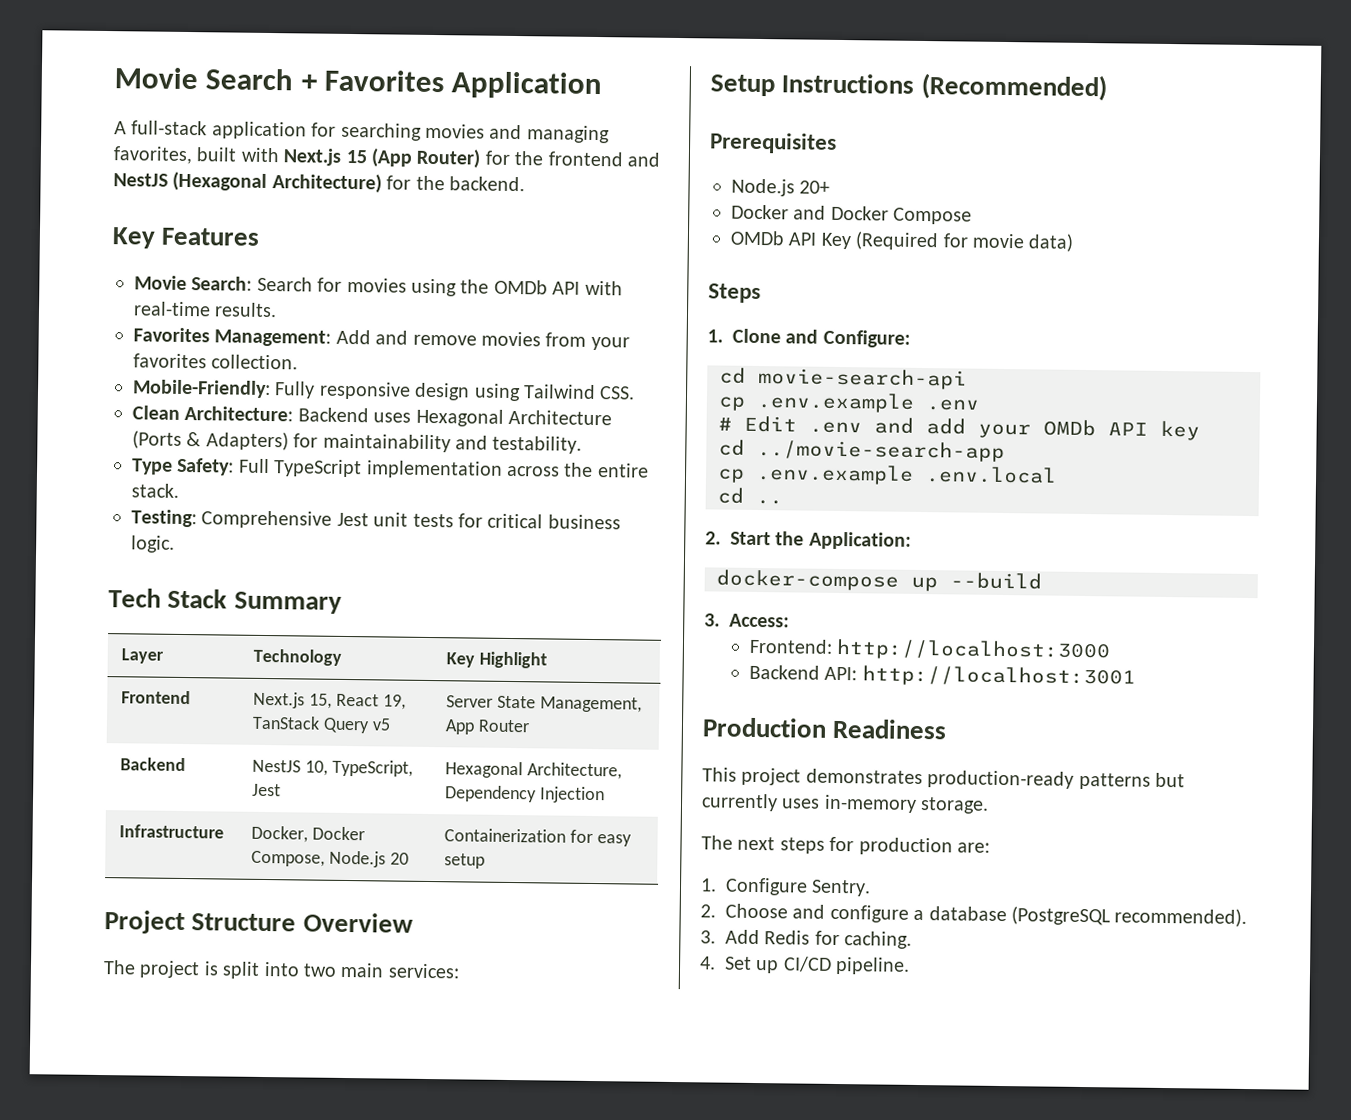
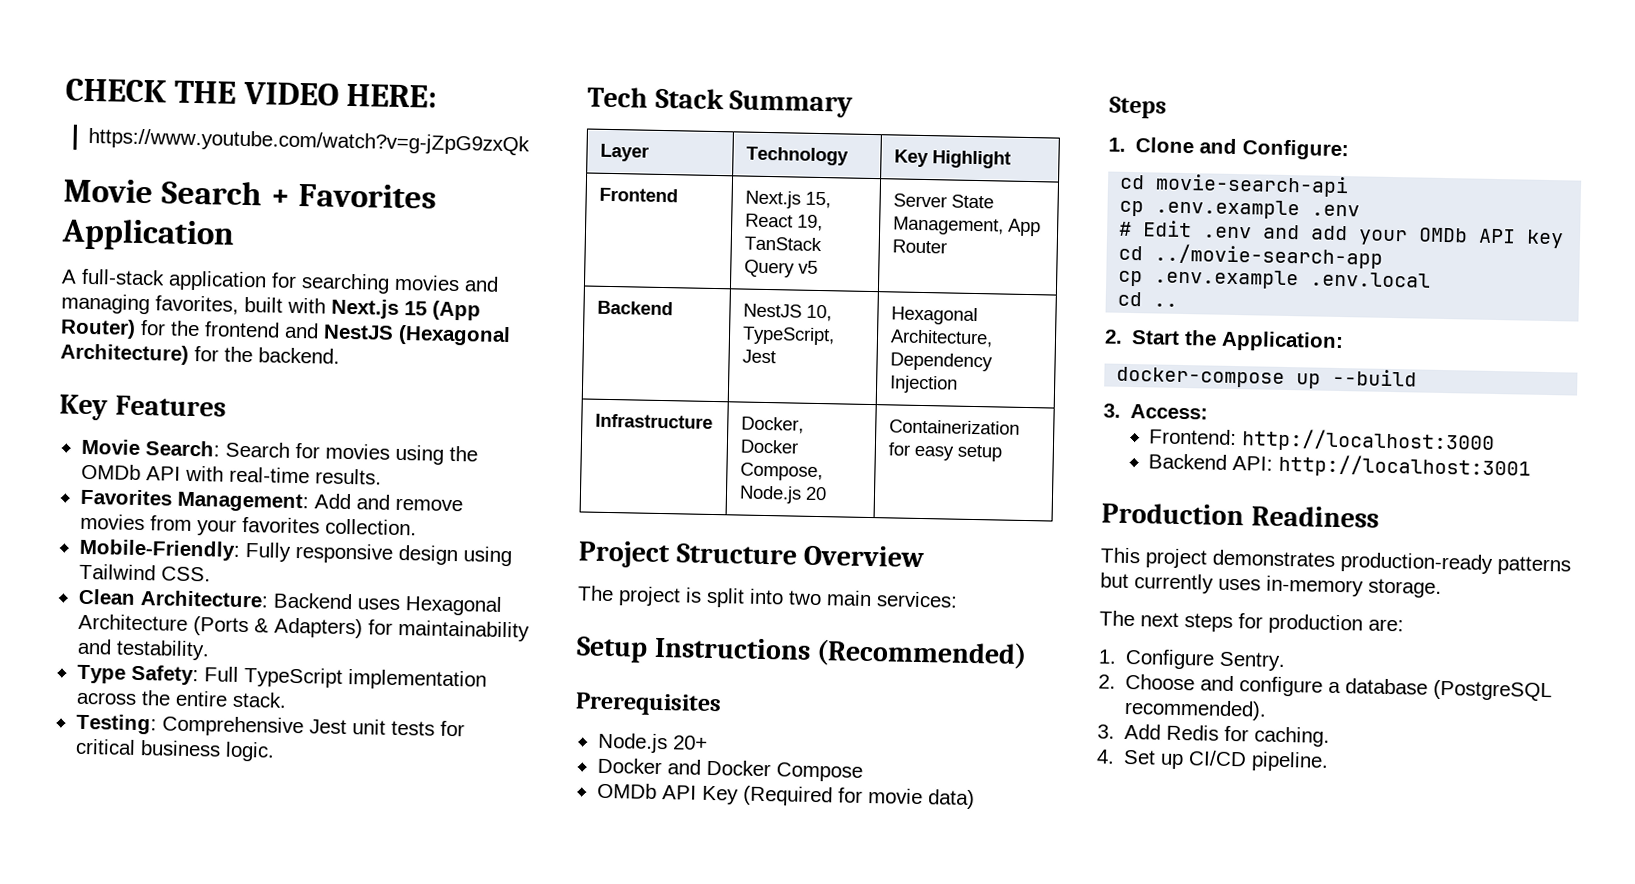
+ CHECK THE VIDEO HERE:
+ https://www.youtube.com/watch?v=g-jZpG9zxQk

